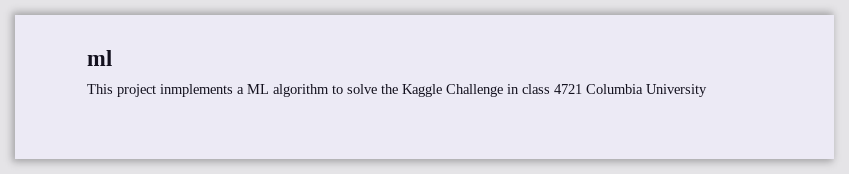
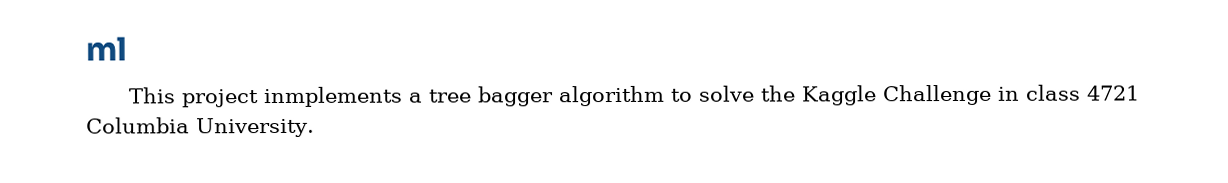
- This project inmplements a ML algorithm to solve the Kaggle Challenge in class 4721 Columbia University
+ This project inmplements a tree bagger algorithm to solve the Kaggle Challenge in class 4721 Columbia University.

